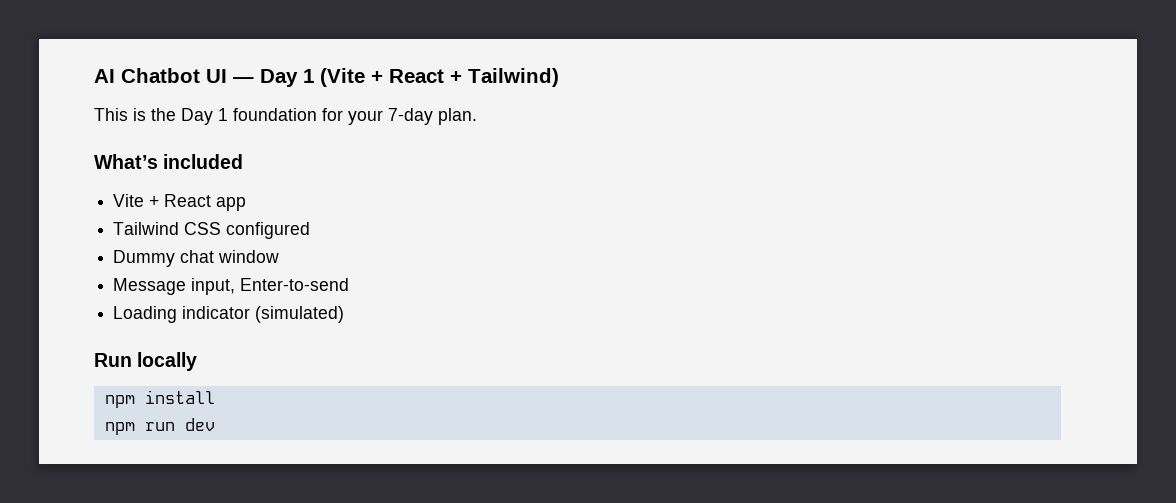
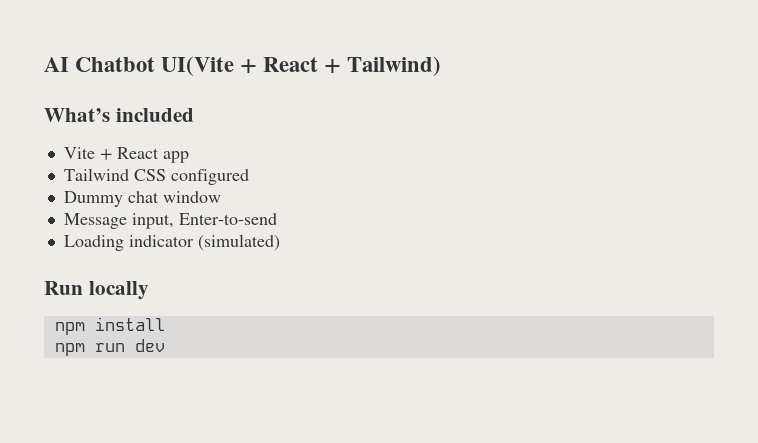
- AI Chatbot UI — Day 1 (Vite + React + Tailwind)
+ AI Chatbot UI(Vite + React + Tailwind)
- This is the Day 1 foundation for your 7‑day plan.

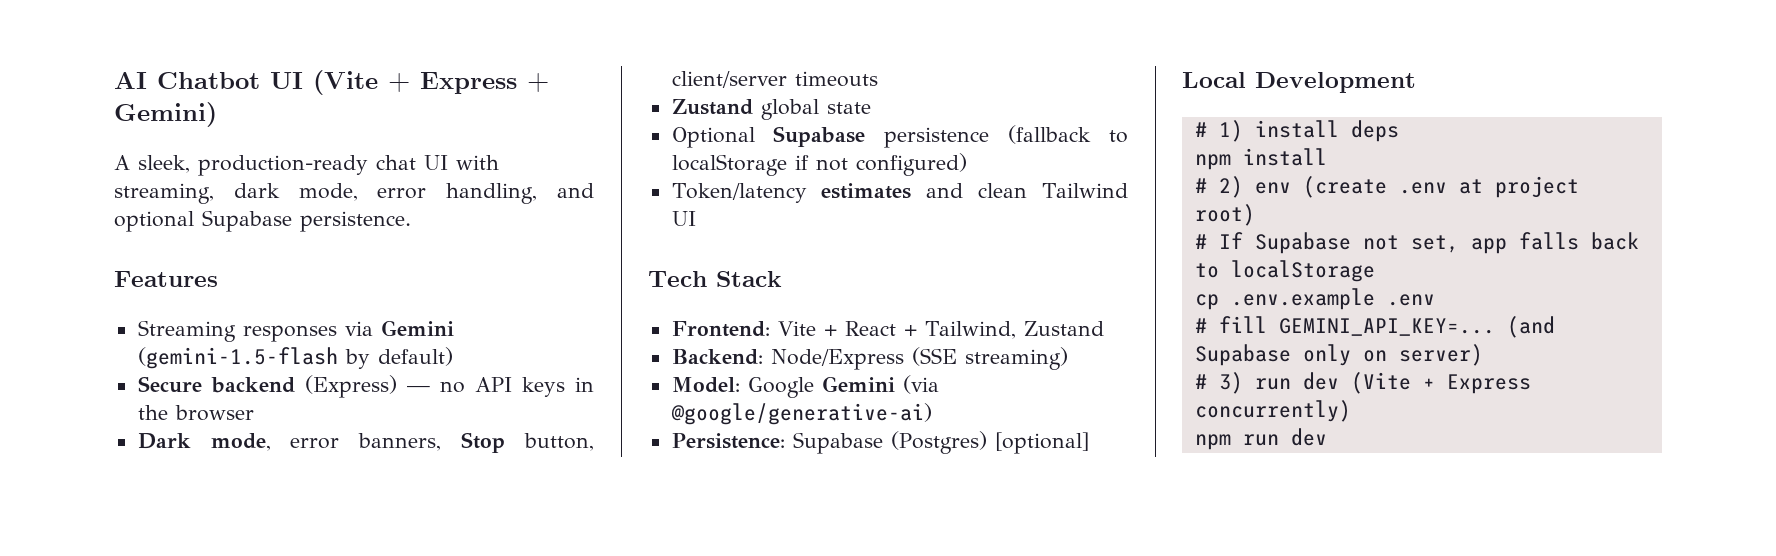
- AI Chatbot UI(Vite + React + Tailwind)
- What’s included
- Vite + React app
- Tailwind CSS configured
- Dummy chat window
- Message input, Enter-to-send
- Loading indicator (simulated)
- Run locally
+ AI Chatbot UI (Vite + Express + Gemini)
+ A sleek, production-ready chat UI with streaming, dark mode, error handling, and optional Supabase persistence.
+ Features
+ Streaming responses via Gemini (gemini-1.5-flash by default)
+ Secure backend (Express) — no API keys in the browser
+ Dark mode, error banners, Stop button, client/server timeouts
+ Zustand global state
+ Optional Supabase persistence (fallback to localStorage if not configured)
+ Token/latency estimates and clean Tailwind UI
+ Tech Stack
+ Frontend: Vite + React + Tailwind, Zustand
+ Backend: Node/Express (SSE streaming)
+ Model: Google Gemini (via @google/generative-ai)
+ Persistence: Supabase (Postgres) [optional]
+ Local Development
+ # 1) install deps
  npm install
+ # 2) env (create .env at project root)
+ # If Supabase not set, app falls back to localStorage
+ cp .env.example .env
+ # fill GEMINI_API_KEY=... (and Supabase only on server)
+ # 3) run dev (Vite + Express concurrently)

